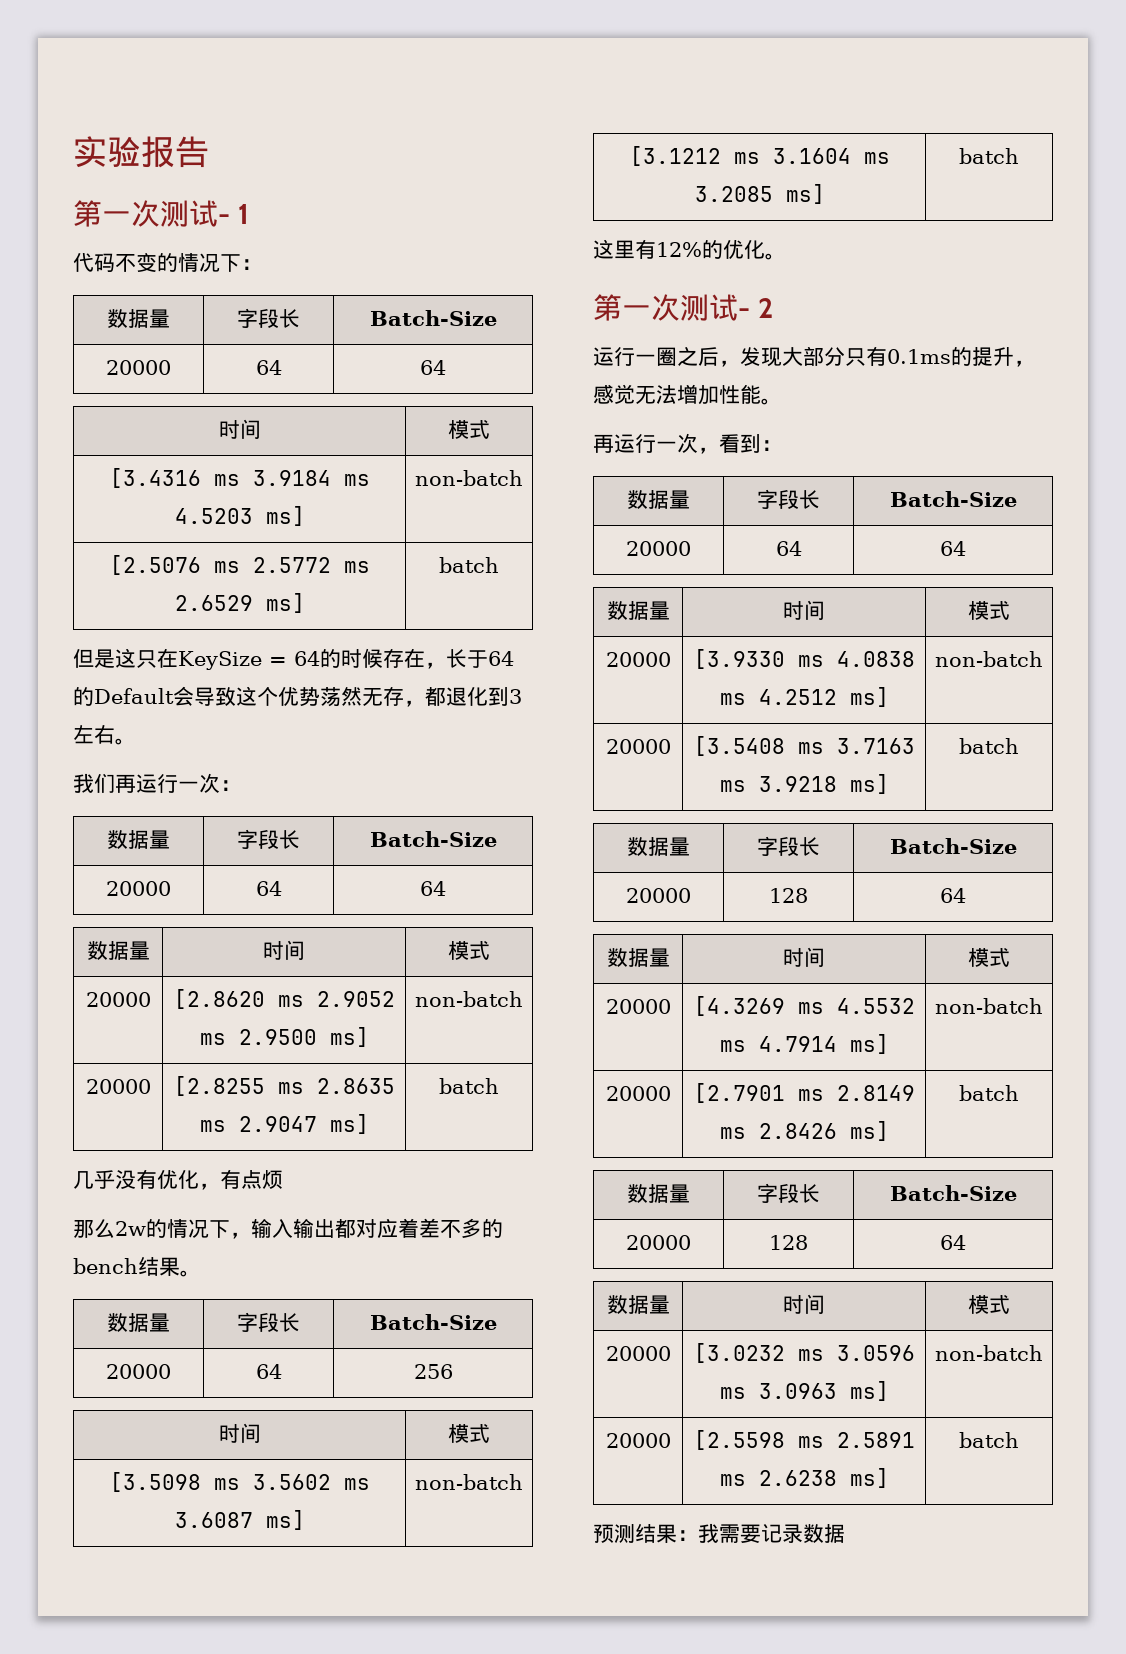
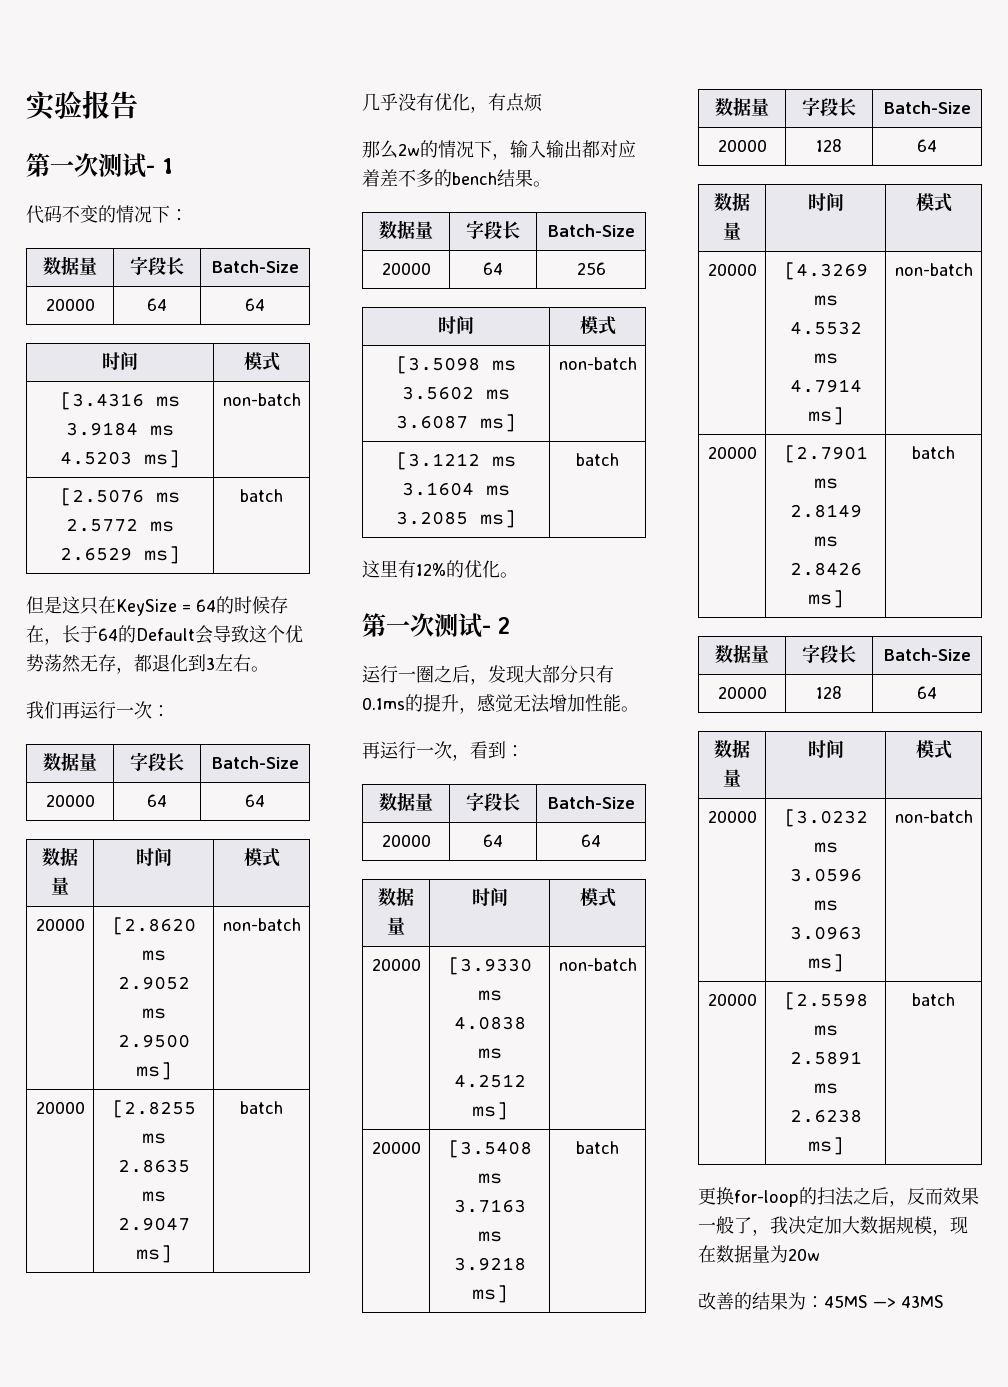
- 预测结果：我需要记录数据
+ 更换for-loop的扫法之后，反而效果一般了，我决定加大数据规模，现在数据量为20w
+ 改善的结果为：45MS —> 43MS

